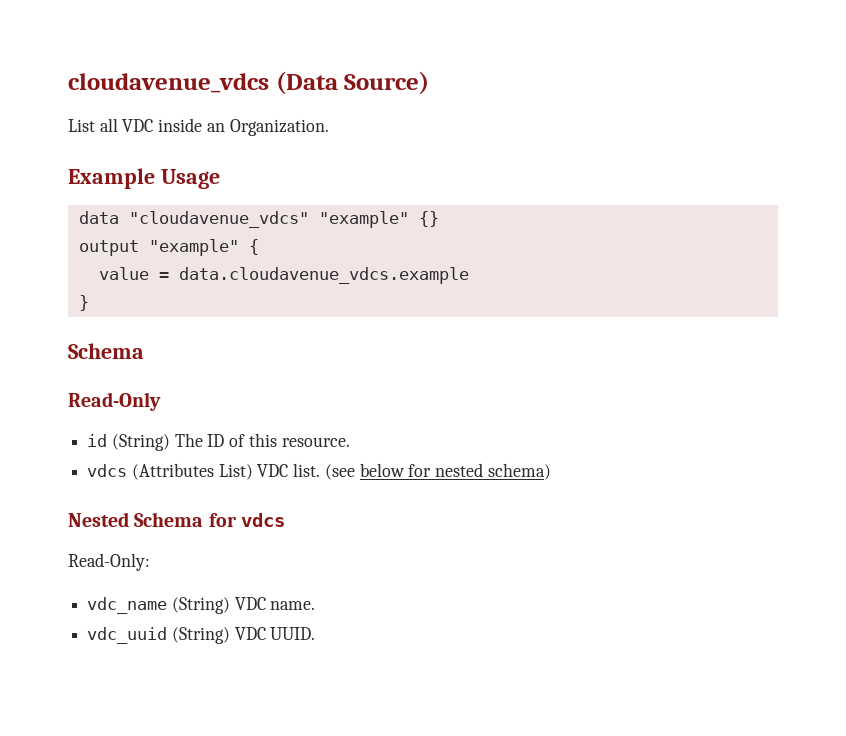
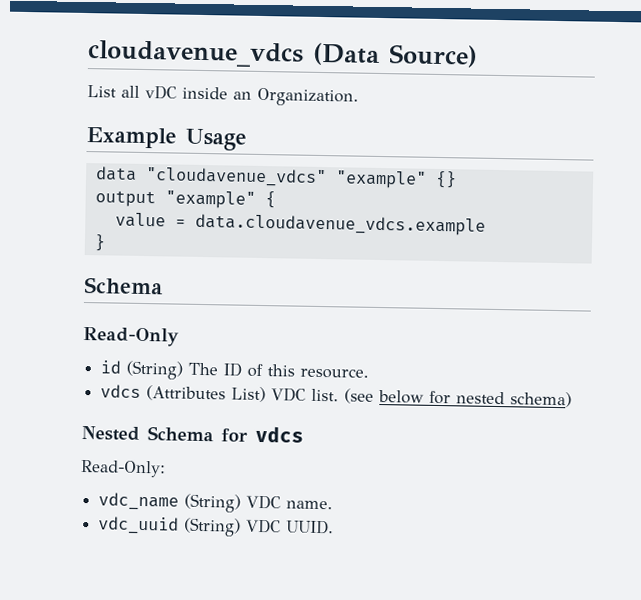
- List all VDC inside an Organization.
+ List all vDC inside an Organization.

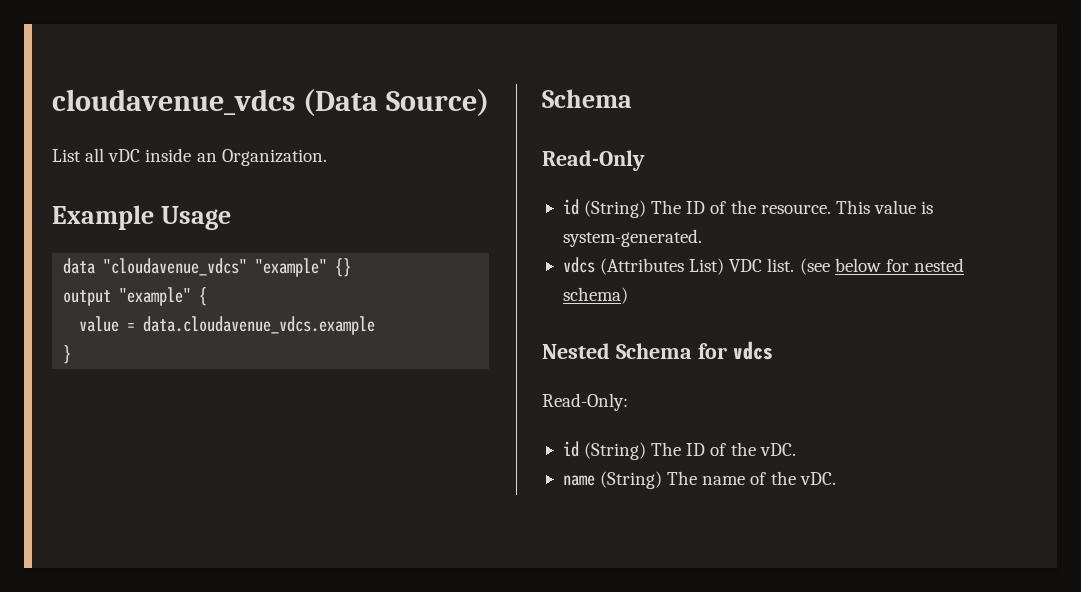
- id (String) The ID of this resource.
+ id (String) The ID of the resource. This value is system-generated.
- vdc_name (String) VDC name.
- vdc_uuid (String) VDC UUID.
+ id (String) The ID of the vDC.
+ name (String) The name of the vDC.

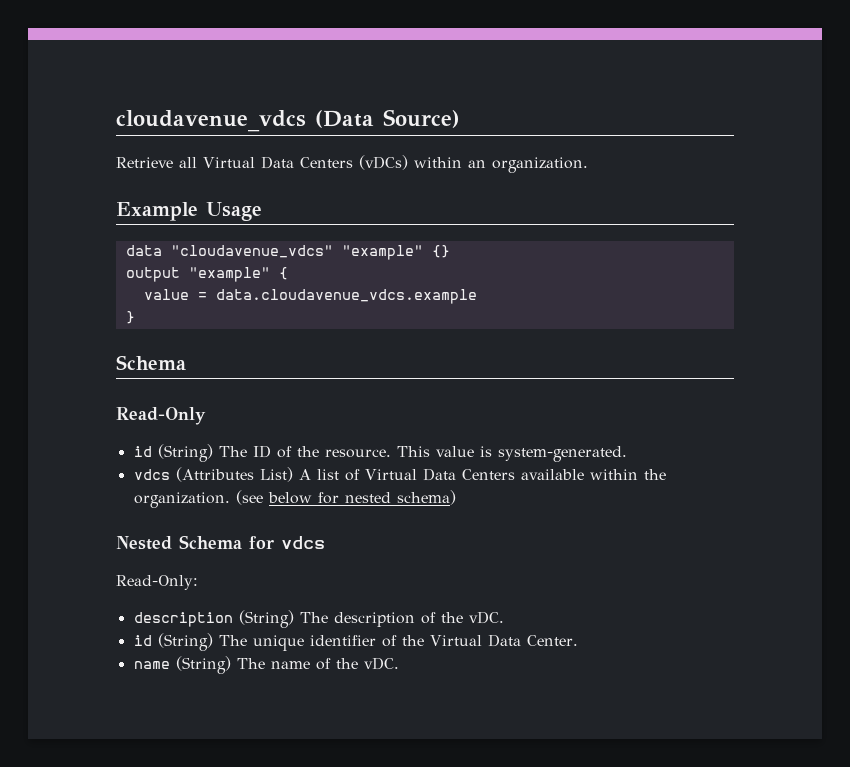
- List all vDC inside an Organization.
+ Retrieve all Virtual Data Centers (vDCs) within an organization.
- vdcs (Attributes List) VDC list.
+ vdcs (Attributes List) A list of Virtual Data Centers available within the organization.
- id (String) The ID of the vDC.
+ description (String) The description of the vDC.
+ id (String) The unique identifier of the Virtual Data Center.

